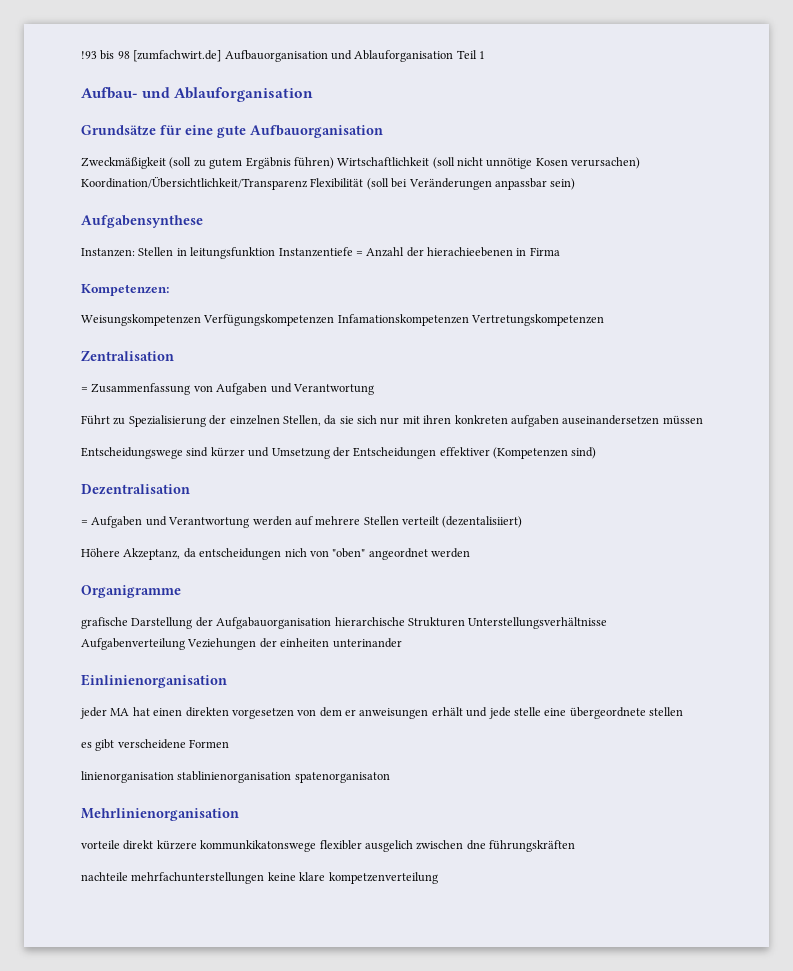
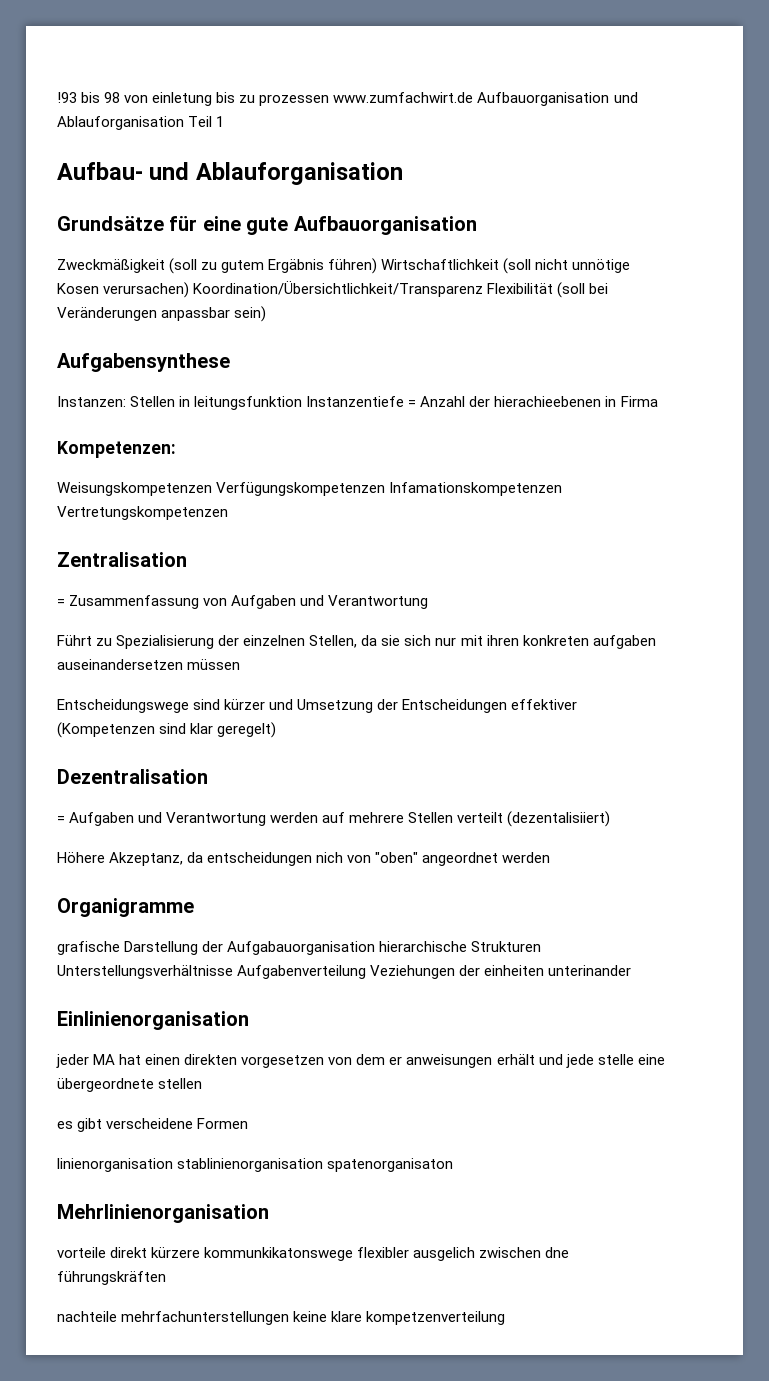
- !93 bis 98 [zumfachwirt.de] Aufbauorganisation und Ablauforganisation Teil 1
+ !93 bis 98 von einletung bis zu prozessen www.zumfachwirt.de Aufbauorganisation und Ablauforganisation Teil 1
- Entscheidungswege sind kürzer und Umsetzung der Entscheidungen effektiver (Kompetenzen sind)
+ Entscheidungswege sind kürzer und Umsetzung der Entscheidungen effektiver (Kompetenzen sind klar geregelt)

